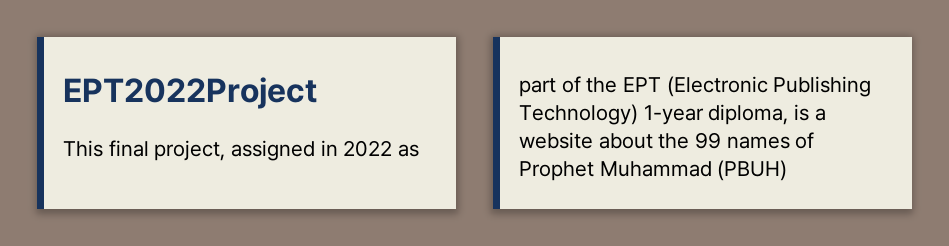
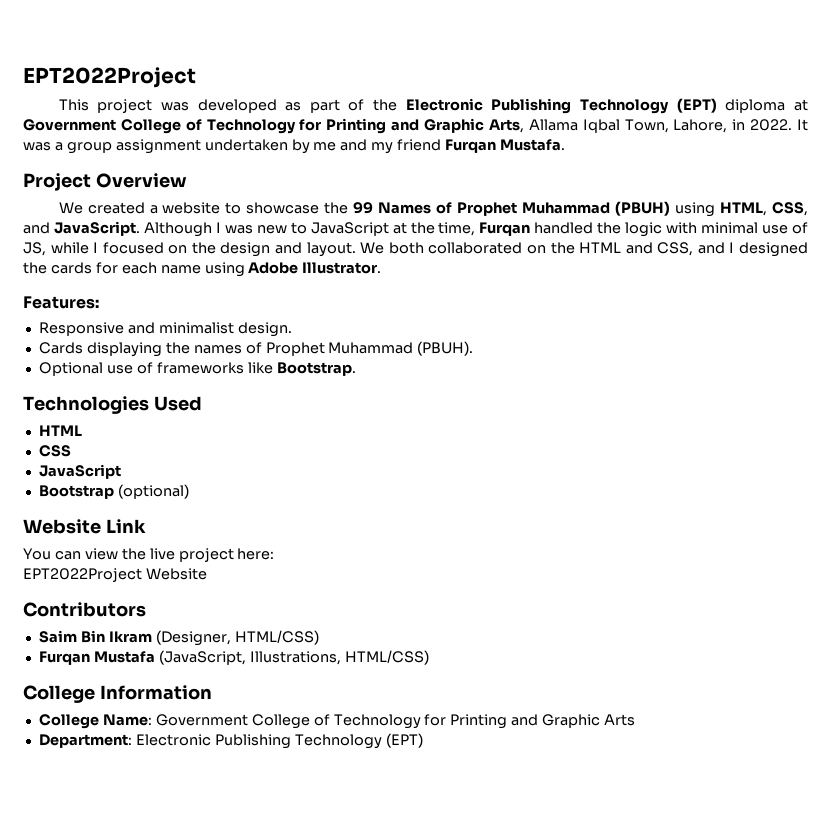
- This final project, assigned in 2022 as part of the EPT (Electronic Publishing Technology) 1-year diploma, is a website about the 99 names of Prophet Muhammad (PBUH)
+ This project was developed as part of the Electronic Publishing Technology (EPT) diploma at Government College of Technology for Printing and Graphic Arts, Allama Iqbal Town, Lahore, in 2022. It was a group assignment undertaken by me and my friend Furqan Mustafa.
+ Project Overview
+ We created a website to showcase the 99 Names of Prophet Muhammad (PBUH) using HTML, CSS, and JavaScript. Although I was new to JavaScript at the time, Furqan handled the logic with minimal use of JS, while I focused on the design and layout. We both collaborated on the HTML and CSS, and I designed the cards for each name using Adobe Illustrator.
+ Features:
+ Responsive and minimalist design.
+ Cards displaying the names of Prophet Muhammad (PBUH).
+ Optional use of frameworks like Bootstrap.
+ Technologies Used
+ HTML
+ CSS
+ JavaScript
+ Bootstrap (optional)
+ Website Link
+ You can view the live project here:
+ EPT2022Project Website
+ Contributors
+ Saim Bin Ikram (Designer, HTML/CSS)
+ Furqan Mustafa (JavaScript, Illustrations, HTML/CSS)
+ College Information
+ College Name: Government College of Technology for Printing and Graphic Arts
+ Department: Electronic Publishing Technology (EPT)

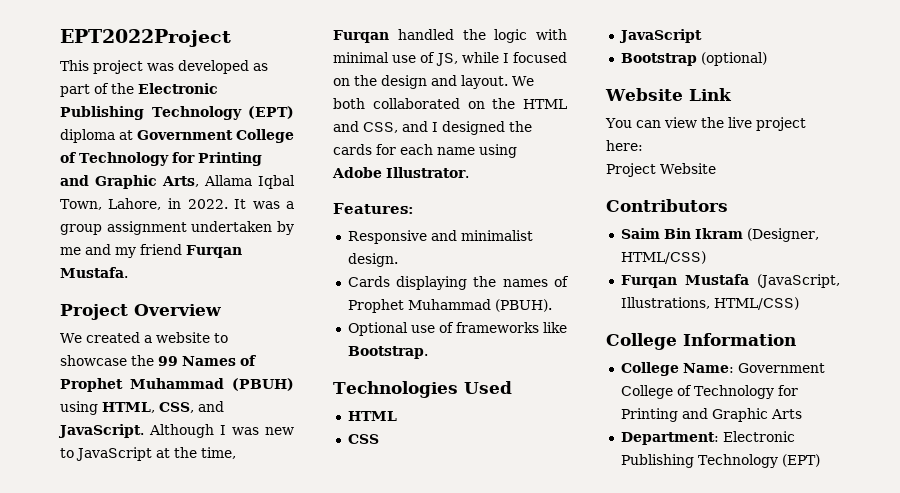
- EPT2022Project Website
+ Project Website

